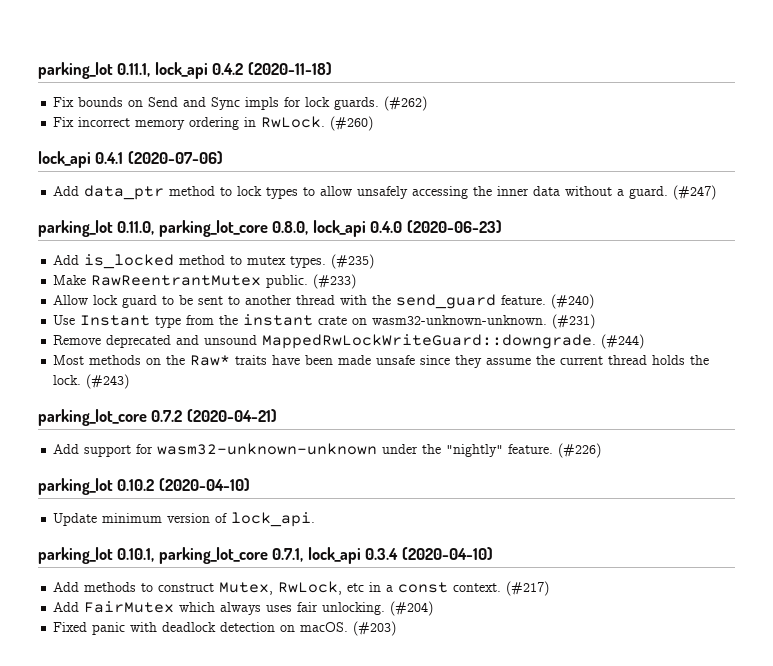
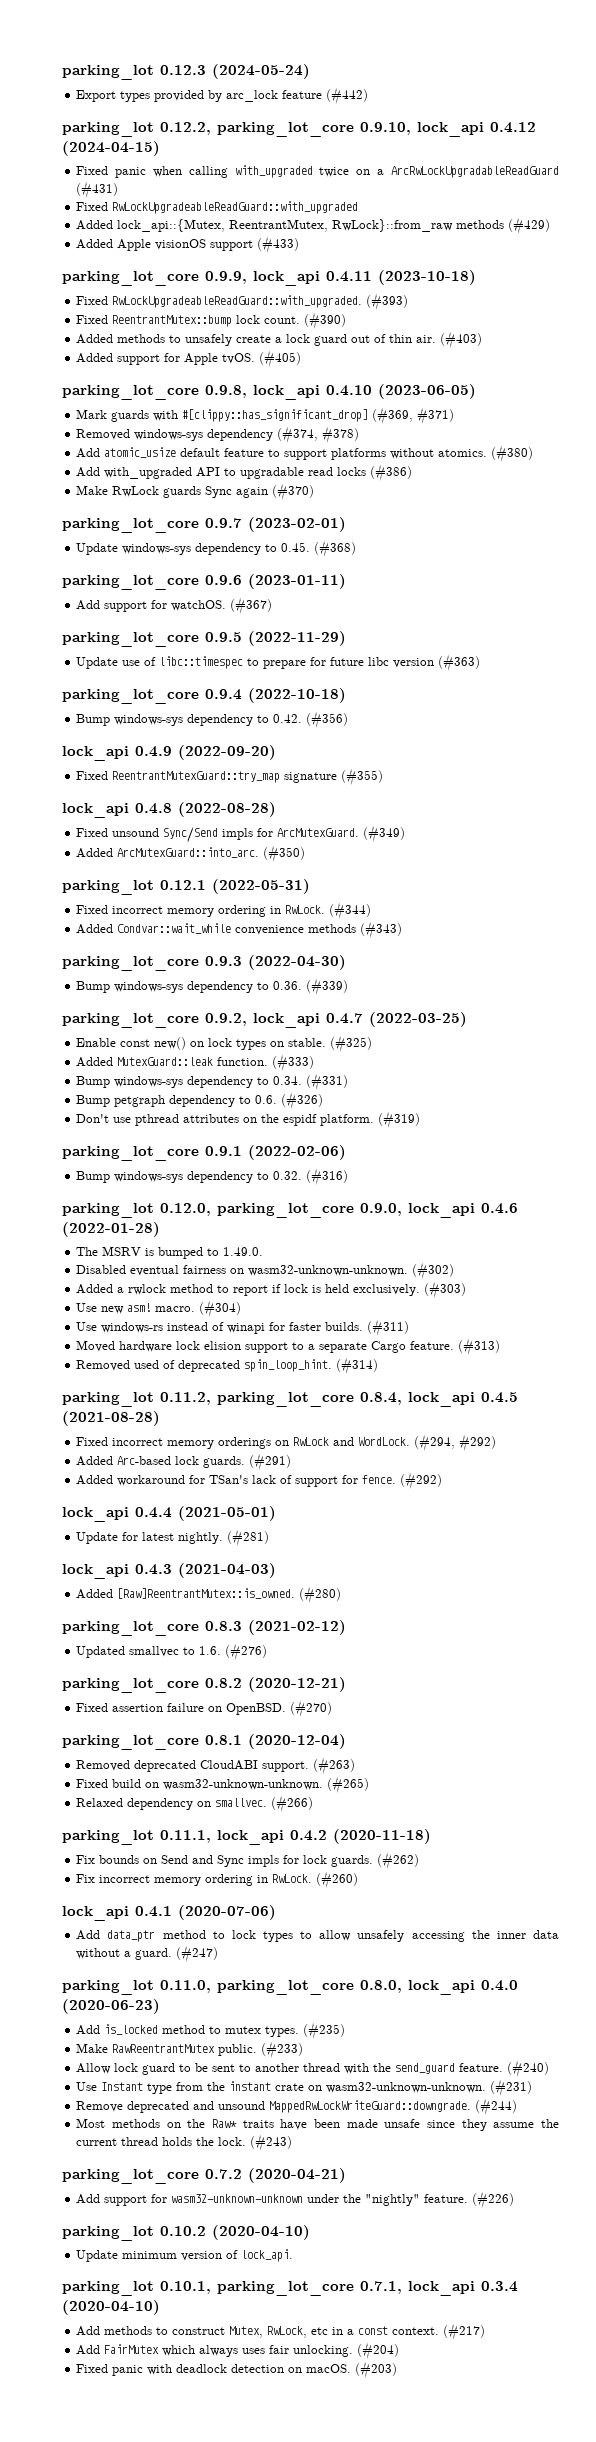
+ parking_lot 0.12.3 (2024-05-24)
+ Export types provided by arc_lock feature (#442)
+ parking_lot 0.12.2, parking_lot_core 0.9.10, lock_api 0.4.12 (2024-04-15)
+ Fixed panic when calling with_upgraded twice on a ArcRwLockUpgradableReadGuard (#431)
+ Fixed RwLockUpgradeableReadGuard::with_upgraded
+ Added lock_api::{Mutex, ReentrantMutex, RwLock}::from_raw methods (#429)
+ Added Apple visionOS support (#433)
+ parking_lot_core 0.9.9, lock_api 0.4.11 (2023-10-18)
+ Fixed RwLockUpgradeableReadGuard::with_upgraded. (#393)
+ Fixed ReentrantMutex::bump lock count. (#390)
+ Added methods to unsafely create a lock guard out of thin air. (#403)
+ Added support for Apple tvOS. (#405)
+ parking_lot_core 0.9.8, lock_api 0.4.10 (2023-06-05)
+ Mark guards with #[clippy::has_significant_drop] (#369, #371)
+ Removed windows-sys dependency (#374, #378)
+ Add atomic_usize default feature to support platforms without atomics. (#380)
+ Add with_upgraded API to upgradable read locks (#386)
+ Make RwLock guards Sync again (#370)
+ parking_lot_core 0.9.7 (2023-02-01)
+ Update windows-sys dependency to 0.45. (#368)
+ parking_lot_core 0.9.6 (2023-01-11)
+ Add support for watchOS. (#367)
+ parking_lot_core 0.9.5 (2022-11-29)
+ Update use of libc::timespec to prepare for future libc version (#363)
+ parking_lot_core 0.9.4 (2022-10-18)
+ Bump windows-sys dependency to 0.42. (#356)
+ lock_api 0.4.9 (2022-09-20)
+ Fixed ReentrantMutexGuard::try_map signature (#355)
+ lock_api 0.4.8 (2022-08-28)
+ Fixed unsound Sync/Send impls for ArcMutexGuard. (#349)
+ Added ArcMutexGuard::into_arc. (#350)
+ parking_lot 0.12.1 (2022-05-31)
+ Fixed incorrect memory ordering in RwLock. (#344)
+ Added Condvar::wait_while convenience methods (#343)
+ parking_lot_core 0.9.3 (2022-04-30)
+ Bump windows-sys dependency to 0.36. (#339)
+ parking_lot_core 0.9.2, lock_api 0.4.7 (2022-03-25)
+ Enable const new() on lock types on stable. (#325)
+ Added MutexGuard::leak function. (#333)
+ Bump windows-sys dependency to 0.34. (#331)
+ Bump petgraph dependency to 0.6. (#326)
+ Don't use pthread attributes on the espidf platform. (#319)
+ parking_lot_core 0.9.1 (2022-02-06)
+ Bump windows-sys dependency to 0.32. (#316)
+ parking_lot 0.12.0, parking_lot_core 0.9.0, lock_api 0.4.6 (2022-01-28)
+ The MSRV is bumped to 1.49.0.
+ Disabled eventual fairness on wasm32-unknown-unknown. (#302)
+ Added a rwlock method to report if lock is held exclusively. (#303)
+ Use new asm! macro. (#304)
+ Use windows-rs instead of winapi for faster builds. (#311)
+ Moved hardware lock elision support to a separate Cargo feature. (#313)
+ Removed used of deprecated spin_loop_hint. (#314)
+ parking_lot 0.11.2, parking_lot_core 0.8.4, lock_api 0.4.5 (2021-08-28)
+ Fixed incorrect memory orderings on RwLock and WordLock. (#294, #292)
+ Added Arc-based lock guards. (#291)
+ Added workaround for TSan's lack of support for fence. (#292)
+ lock_api 0.4.4 (2021-05-01)
+ Update for latest nightly. (#281)
+ lock_api 0.4.3 (2021-04-03)
+ Added [Raw]ReentrantMutex::is_owned. (#280)
+ parking_lot_core 0.8.3 (2021-02-12)
+ Updated smallvec to 1.6. (#276)
+ parking_lot_core 0.8.2 (2020-12-21)
+ Fixed assertion failure on OpenBSD. (#270)
+ parking_lot_core 0.8.1 (2020-12-04)
+ Removed deprecated CloudABI support. (#263)
+ Fixed build on wasm32-unknown-unknown. (#265)
+ Relaxed dependency on smallvec. (#266)

